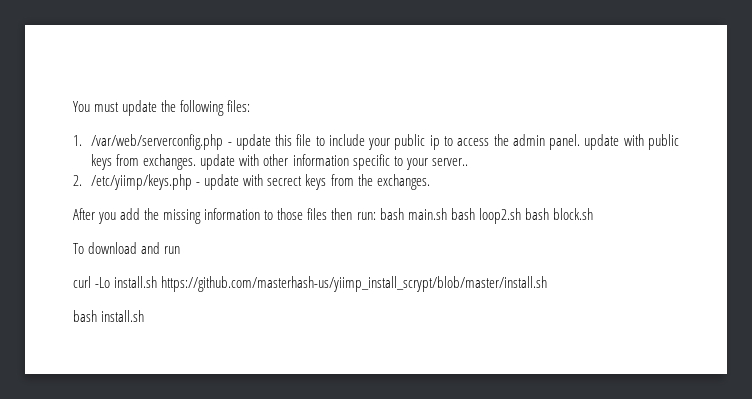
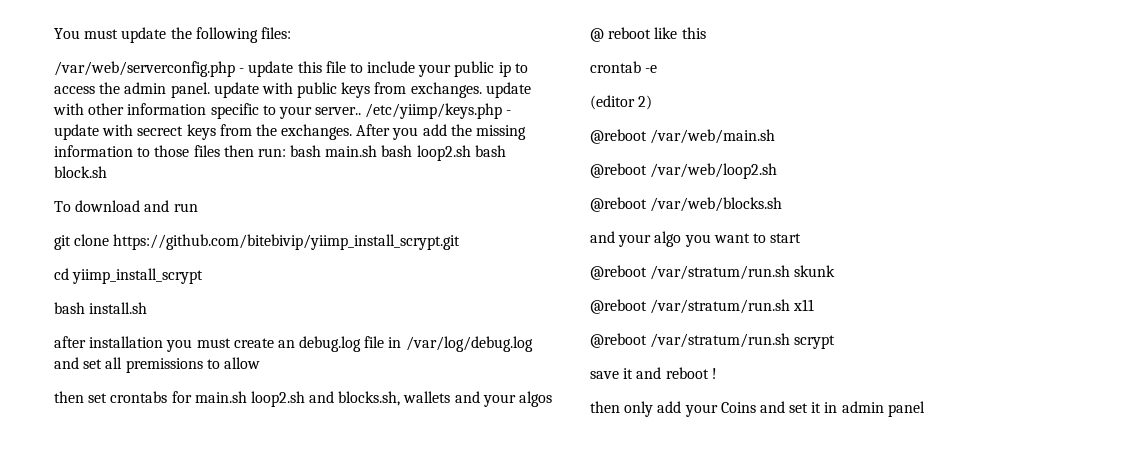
- 1. /var/web/serverconfig.php - update this file to include your public ip to access the admin panel. update with public keys from exchanges. update with other information specific to your server..
- 2. /etc/yiimp/keys.php - update with secrect keys from the exchanges.
- After you add the missing information to those files then run: bash main.sh bash loop2.sh bash block.sh
+ /var/web/serverconfig.php - update this file to include your public ip to access the admin panel. update with public keys from exchanges. update with other information specific to your server.. /etc/yiimp/keys.php - update with secrect keys from the exchanges. After you add the missing information to those files then run: bash main.sh bash loop2.sh bash block.sh
- curl -Lo install.sh https://github.com/masterhash-us/yiimp_install_scrypt/blob/master/install.sh
+ git clone https://github.com/bitebivip/yiimp_install_scrypt.git
+ cd yiimp_install_scrypt
  bash install.sh
+ after installation you must create an debug.log file in /var/log/debug.log and set all premissions to allow
+ then set crontabs for main.sh loop2.sh and blocks.sh, wallets and your algos @ reboot like this
+ crontab -e
+ (editor 2)
+ @reboot /var/web/main.sh
+ @reboot /var/web/loop2.sh
+ @reboot /var/web/blocks.sh
+ and your algo you want to start
+ @reboot /var/stratum/run.sh skunk
+ @reboot /var/stratum/run.sh x11
+ @reboot /var/stratum/run.sh scrypt
+ save it and reboot !
+ then only add your Coins and set it in admin panel

